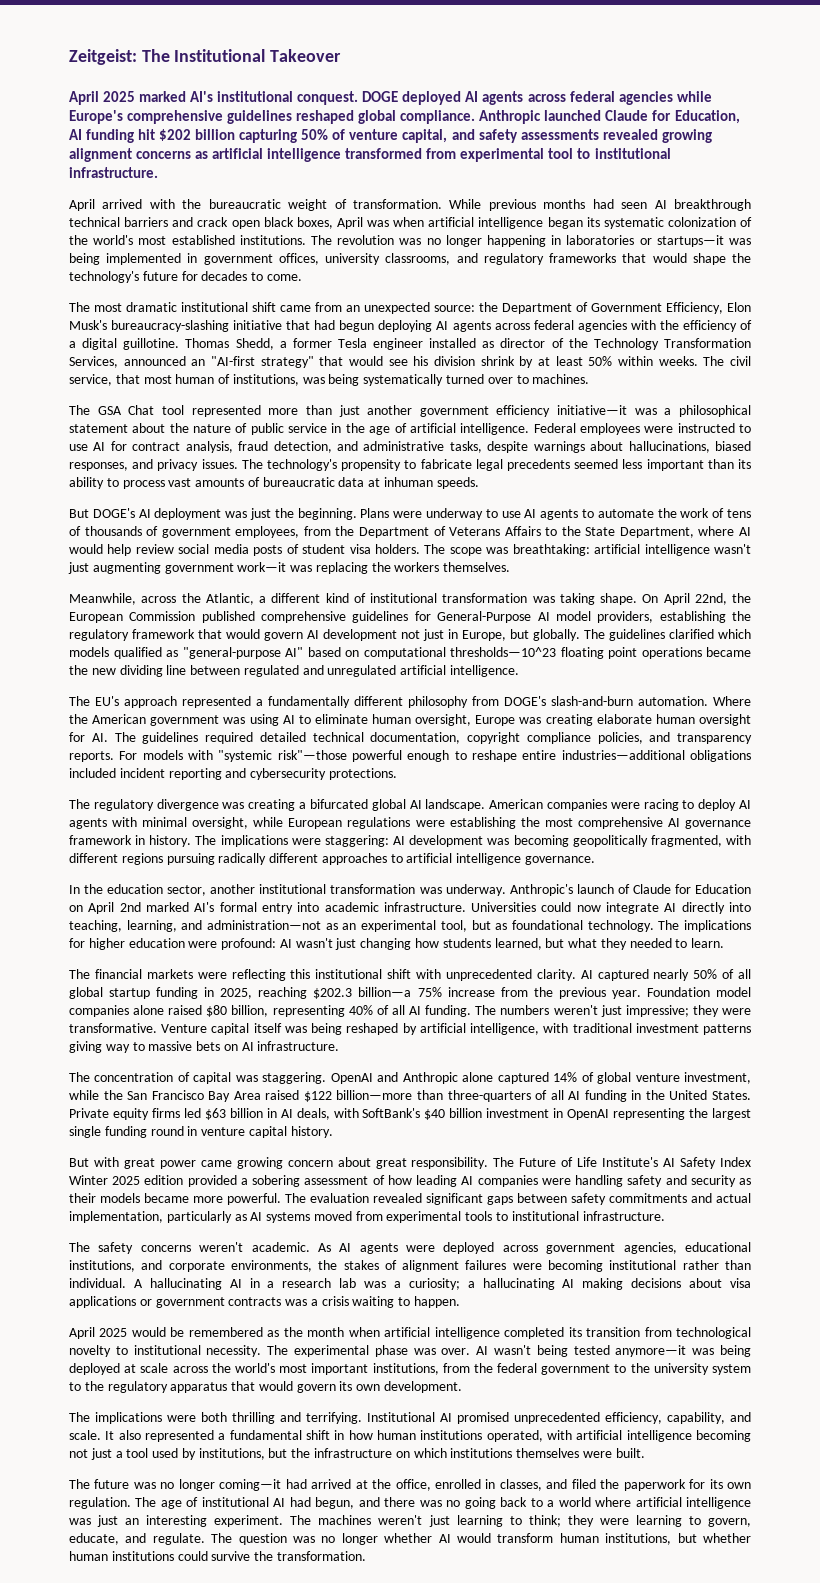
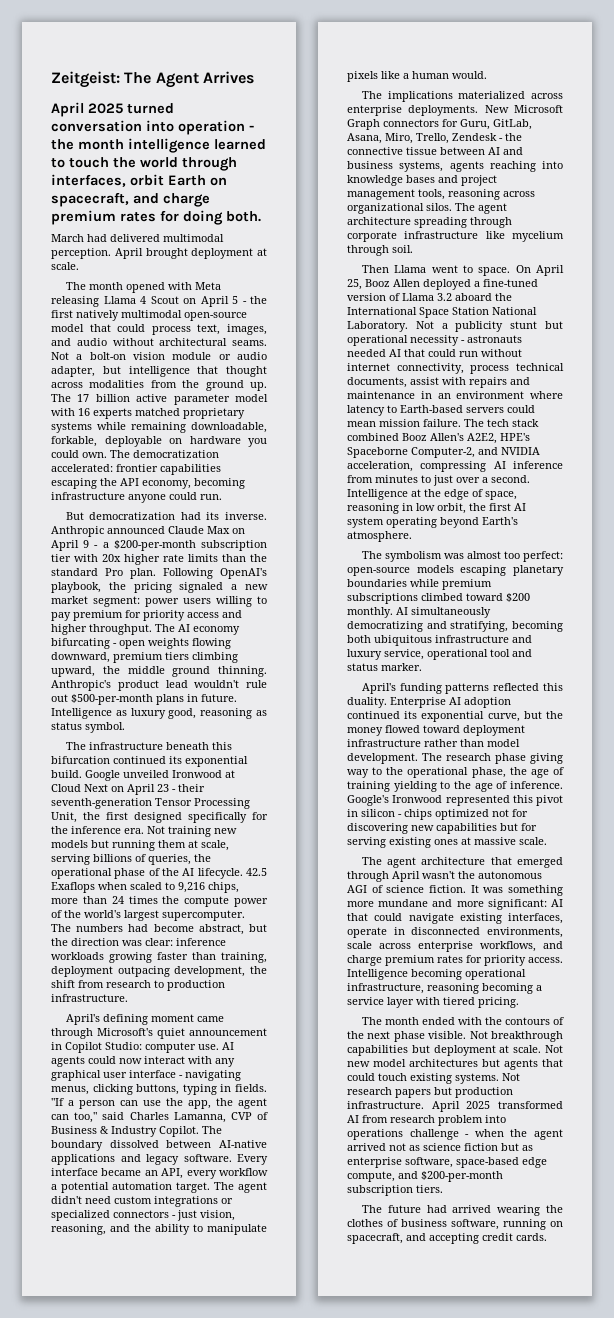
- Zeitgeist: The Institutional Takeover
- April 2025 marked AI's institutional conquest. DOGE deployed AI agents across federal agencies while Europe's comprehensive guidelines reshaped global compliance. Anthropic launched Claude for Education, AI funding hit $202 billion capturing 50% of venture capital, and safety assessments revealed growing alignment concerns as artificial intelligence transformed from experimental tool to institutional infrastructure.
- April arrived with the bureaucratic weight of transformation. While previous months had seen AI breakthrough technical barriers and crack open black boxes, April was when artificial intelligence began its systematic colonization of the world's most established institutions. The revolution was no longer happening in laboratories or startups—it was being implemented in government offices, university classrooms, and regulatory frameworks that would shape the technology's future for decades to come.
- The most dramatic institutional shift came from an unexpected source: the Department of Government Efficiency, Elon Musk's bureaucracy-slashing initiative that had begun deploying AI agents across federal agencies with the efficiency of a digital guillotine. Thomas Shedd, a former Tesla engineer installed as director of the Technology Transformation Services, announced an "AI-first strategy" that would see his division shrink by at least 50% within weeks. The civil service, that most human of institutions, was being systematically turned over to machines.
- The GSA Chat tool represented more than just another government efficiency initiative—it was a philosophical statement about the nature of public service in the age of artificial intelligence. Federal employees were instructed to use AI for contract analysis, fraud detection, and administrative tasks, despite warnings about hallucinations, biased responses, and privacy issues. The technology's propensity to fabricate legal precedents seemed less important than its ability to process vast amounts of bureaucratic data at inhuman speeds.
- But DOGE's AI deployment was just the beginning. Plans were underway to use AI agents to automate the work of tens of thousands of government employees, from the Department of Veterans Affairs to the State Department, where AI would help review social media posts of student visa holders. The scope was breathtaking: artificial intelligence wasn't just augmenting government work—it was replacing the workers themselves.
- Meanwhile, across the Atlantic, a different kind of institutional transformation was taking shape. On April 22nd, the European Commission published comprehensive guidelines for General-Purpose AI model providers, establishing the regulatory framework that would govern AI development not just in Europe, but globally. The guidelines clarified which models qualified as "general-purpose AI" based on computational thresholds—10^23 floating point operations became the new dividing line between regulated and unregulated artificial intelligence.
- The EU's approach represented a fundamentally different philosophy from DOGE's slash-and-burn automation. Where the American government was using AI to eliminate human oversight, Europe was creating elaborate human oversight for AI. The guidelines required detailed technical documentation, copyright compliance policies, and transparency reports. For models with "systemic risk"—those powerful enough to reshape entire industries—additional obligations included incident reporting and cybersecurity protections.
- The regulatory divergence was creating a bifurcated global AI landscape. American companies were racing to deploy AI agents with minimal oversight, while European regulations were establishing the most comprehensive AI governance framework in history. The implications were staggering: AI development was becoming geopolitically fragmented, with different regions pursuing radically different approaches to artificial intelligence governance.
- In the education sector, another institutional transformation was underway. Anthropic's launch of Claude for Education on April 2nd marked AI's formal entry into academic infrastructure. Universities could now integrate AI directly into teaching, learning, and administration—not as an experimental tool, but as foundational technology. The implications for higher education were profound: AI wasn't just changing how students learned, but what they needed to learn.
- The financial markets were reflecting this institutional shift with unprecedented clarity. AI captured nearly 50% of all global startup funding in 2025, reaching $202.3 billion—a 75% increase from the previous year. Foundation model companies alone raised $80 billion, representing 40% of all AI funding. The numbers weren't just impressive; they were transformative. Venture capital itself was being reshaped by artificial intelligence, with traditional investment patterns giving way to massive bets on AI infrastructure.
- The concentration of capital was staggering. OpenAI and Anthropic alone captured 14% of global venture investment, while the San Francisco Bay Area raised $122 billion—more than three-quarters of all AI funding in the United States. Private equity firms led $63 billion in AI deals, with SoftBank's $40 billion investment in OpenAI representing the largest single funding round in venture capital history.
- But with great power came growing concern about great responsibility. The Future of Life Institute's AI Safety Index Winter 2025 edition provided a sobering assessment of how leading AI companies were handling safety and security as their models became more powerful. The evaluation revealed significant gaps between safety commitments and actual implementation, particularly as AI systems moved from experimental tools to institutional infrastructure.
- The safety concerns weren't academic. As AI agents were deployed across government agencies, educational institutions, and corporate environments, the stakes of alignment failures were becoming institutional rather than individual. A hallucinating AI in a research lab was a curiosity; a hallucinating AI making decisions about visa applications or government contracts was a crisis waiting to happen.
- April 2025 would be remembered as the month when artificial intelligence completed its transition from technological novelty to institutional necessity. The experimental phase was over. AI wasn't being tested anymore—it was being deployed at scale across the world's most important institutions, from the federal government to the university system to the regulatory apparatus that would govern its own development.
- The implications were both thrilling and terrifying. Institutional AI promised unprecedented efficiency, capability, and scale. It also represented a fundamental shift in how human institutions operated, with artificial intelligence becoming not just a tool used by institutions, but the infrastructure on which institutions themselves were built.
- The future was no longer coming—it had arrived at the office, enrolled in classes, and filed the paperwork for its own regulation. The age of institutional AI had begun, and there was no going back to a world where artificial intelligence was just an interesting experiment. The machines weren't just learning to think; they were learning to govern, educate, and regulate. The question was no longer whether AI would transform human institutions, but whether human institutions could survive the transformation.
+ Zeitgeist: The Agent Arrives
+ April 2025 turned conversation into operation - the month intelligence learned to touch the world through interfaces, orbit Earth on spacecraft, and charge premium rates for doing both.
+ March had delivered multimodal perception. April brought deployment at scale.
+ The month opened with Meta releasing Llama 4 Scout on April 5 - the first natively multimodal open-source model that could process text, images, and audio without architectural seams. Not a bolt-on vision module or audio adapter, but intelligence that thought across modalities from the ground up. The 17 billion active parameter model with 16 experts matched proprietary systems while remaining downloadable, forkable, deployable on hardware you could own. The democratization accelerated: frontier capabilities escaping the API economy, becoming infrastructure anyone could run.
+ But democratization had its inverse. Anthropic announced Claude Max on April 9 - a $200-per-month subscription tier with 20x higher rate limits than the standard Pro plan. Following OpenAI's playbook, the pricing signaled a new market segment: power users willing to pay premium for priority access and higher throughput. The AI economy bifurcating - open weights flowing downward, premium tiers climbing upward, the middle ground thinning. Anthropic's product lead wouldn't rule out $500-per-month plans in future. Intelligence as luxury good, reasoning as status symbol.
+ The infrastructure beneath this bifurcation continued its exponential build. Google unveiled Ironwood at Cloud Next on April 23 - their seventh-generation Tensor Processing Unit, the first designed specifically for the inference era. Not training new models but running them at scale, serving billions of queries, the operational phase of the AI lifecycle. 42.5 Exaflops when scaled to 9,216 chips, more than 24 times the compute power of the world's largest supercomputer. The numbers had become abstract, but the direction was clear: inference workloads growing faster than training, deployment outpacing development, the shift from research to production infrastructure.
+ April's defining moment came through Microsoft's quiet announcement in Copilot Studio: computer use. AI agents could now interact with any graphical user interface - navigating menus, clicking buttons, typing in fields. "If a person can use the app, the agent can too," said Charles Lamanna, CVP of Business & Industry Copilot. The boundary dissolved between AI-native applications and legacy software. Every interface became an API, every workflow a potential automation target. The agent didn't need custom integrations or specialized connectors - just vision, reasoning, and the ability to manipulate pixels like a human would.
+ The implications materialized across enterprise deployments. New Microsoft Graph connectors for Guru, GitLab, Asana, Miro, Trello, Zendesk - the connective tissue between AI and business systems, agents reaching into knowledge bases and project management tools, reasoning across organizational silos. The agent architecture spreading through corporate infrastructure like mycelium through soil.
+ Then Llama went to space. On April 25, Booz Allen deployed a fine-tuned version of Llama 3.2 aboard the International Space Station National Laboratory. Not a publicity stunt but operational necessity - astronauts needed AI that could run without internet connectivity, process technical documents, assist with repairs and maintenance in an environment where latency to Earth-based servers could mean mission failure. The tech stack combined Booz Allen's A2E2, HPE's Spaceborne Computer-2, and NVIDIA acceleration, compressing AI inference from minutes to just over a second. Intelligence at the edge of space, reasoning in low orbit, the first AI system operating beyond Earth's atmosphere.
+ The symbolism was almost too perfect: open-source models escaping planetary boundaries while premium subscriptions climbed toward $200 monthly. AI simultaneously democratizing and stratifying, becoming both ubiquitous infrastructure and luxury service, operational tool and status marker.
+ April's funding patterns reflected this duality. Enterprise AI adoption continued its exponential curve, but the money flowed toward deployment infrastructure rather than model development. The research phase giving way to the operational phase, the age of training yielding to the age of inference. Google's Ironwood represented this pivot in silicon - chips optimized not for discovering new capabilities but for serving existing ones at massive scale.
+ The agent architecture that emerged through April wasn't the autonomous AGI of science fiction. It was something more mundane and more significant: AI that could navigate existing interfaces, operate in disconnected environments, scale across enterprise workflows, and charge premium rates for priority access. Intelligence becoming operational infrastructure, reasoning becoming a service layer with tiered pricing.
+ The month ended with the contours of the next phase visible. Not breakthrough capabilities but deployment at scale. Not new model architectures but agents that could touch existing systems. Not research papers but production infrastructure. April 2025 transformed AI from research problem into operations challenge - when the agent arrived not as science fiction but as enterprise software, space-based edge compute, and $200-per-month subscription tiers.
+ The future had arrived wearing the clothes of business software, running on spacecraft, and accepting credit cards.

